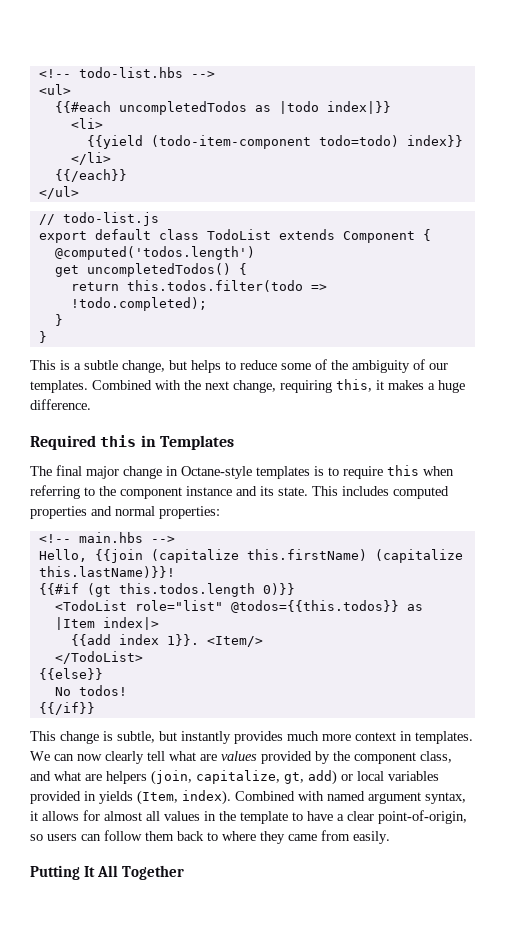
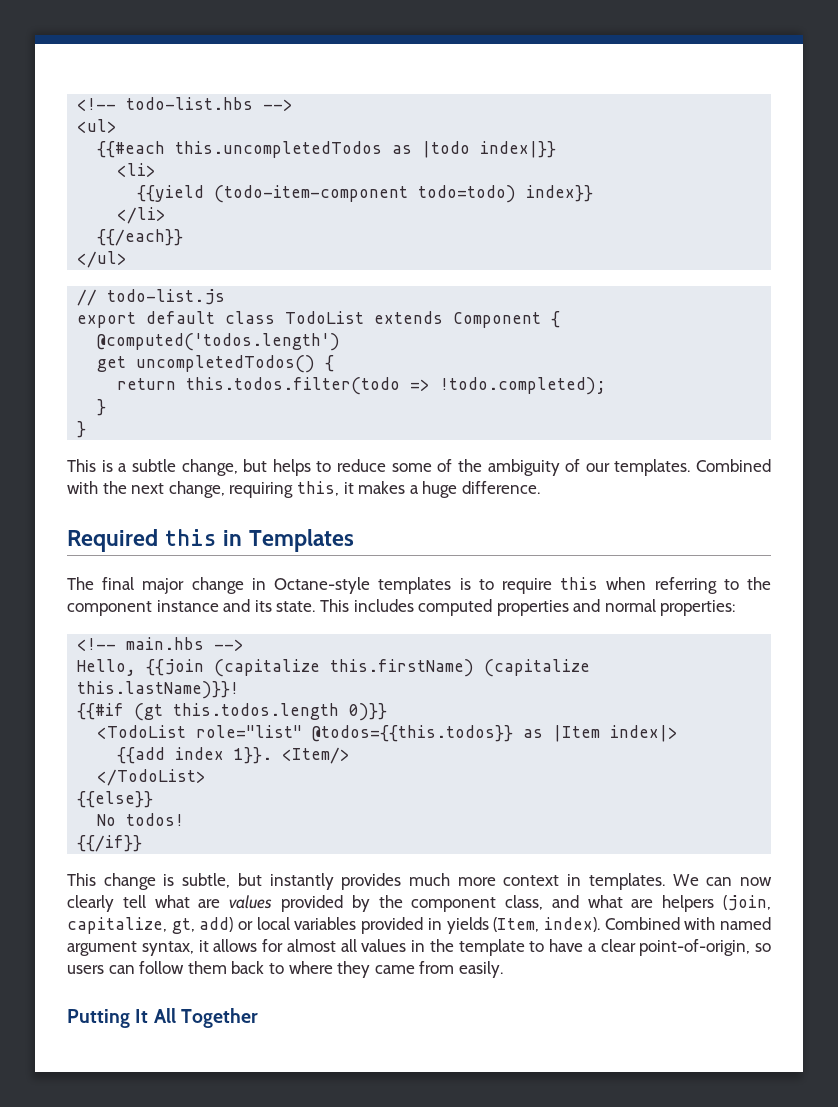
- {{#each uncompletedTodos as |todo index|}}
+ {{#each this.uncompletedTodos as |todo index|}}

